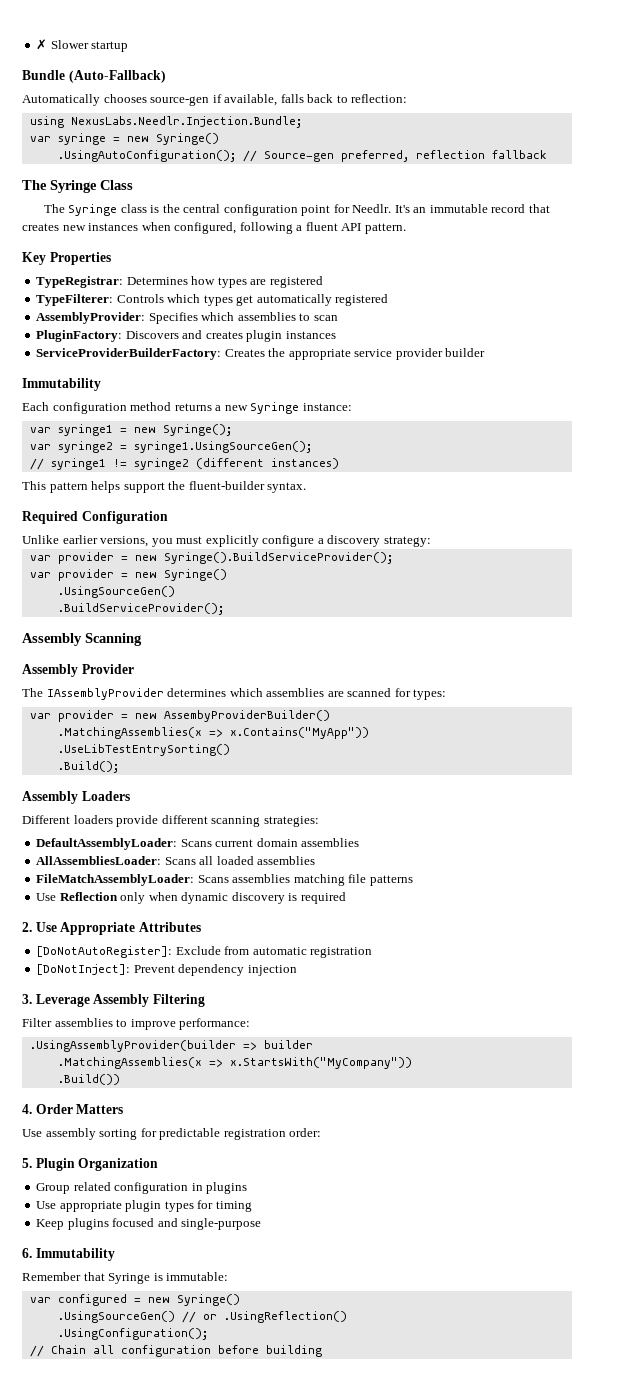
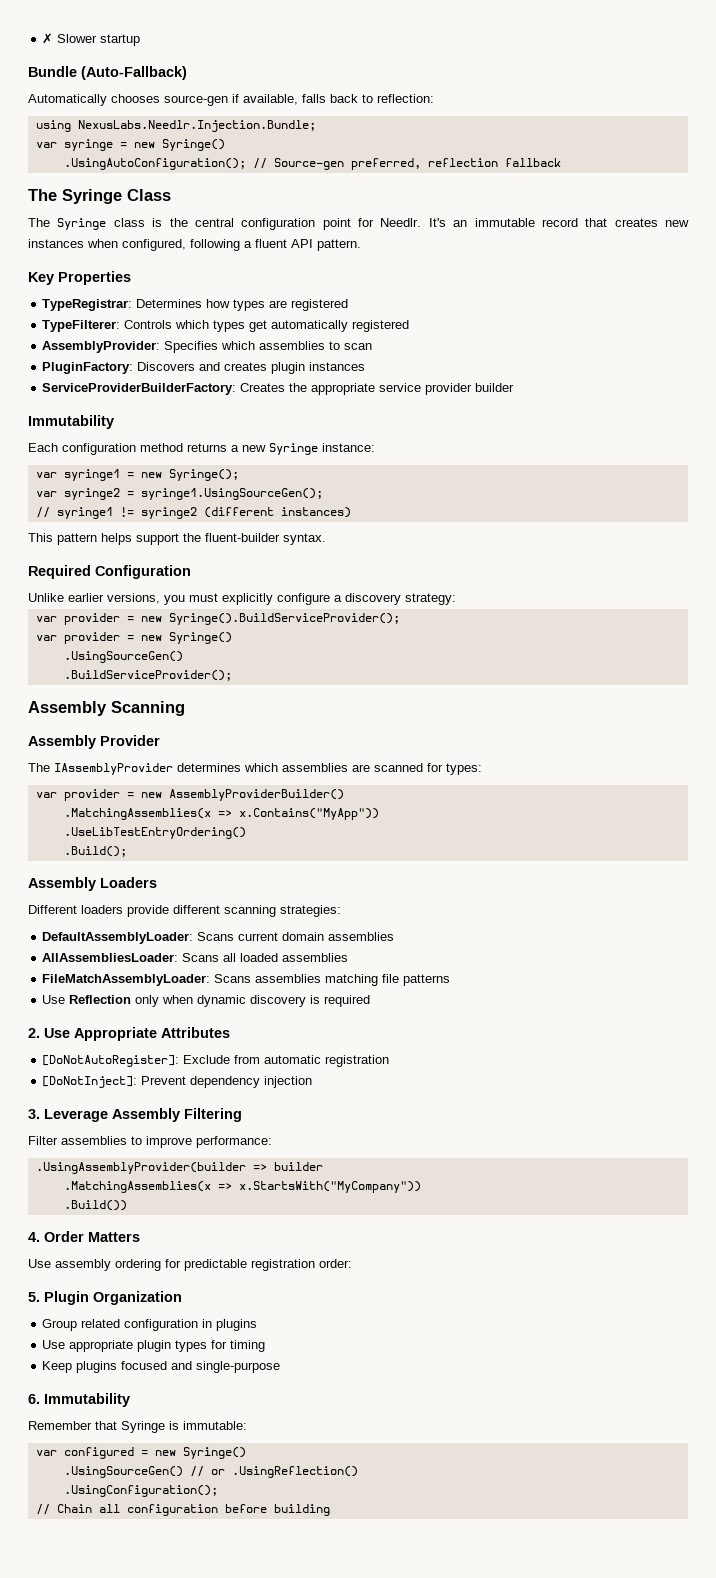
- var provider = new AssembyProviderBuilder()
+ var provider = new AssemblyProviderBuilder()
- .UseLibTestEntrySorting()
+ .UseLibTestEntryOrdering()
- Use assembly sorting for predictable registration order:
+ Use assembly ordering for predictable registration order:

